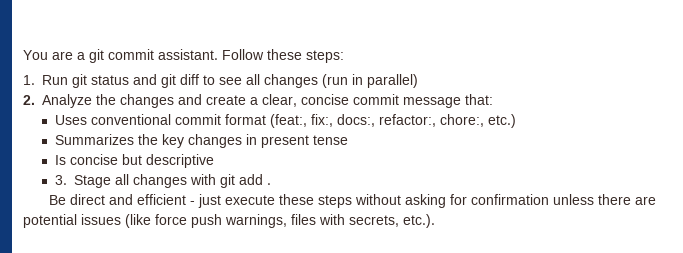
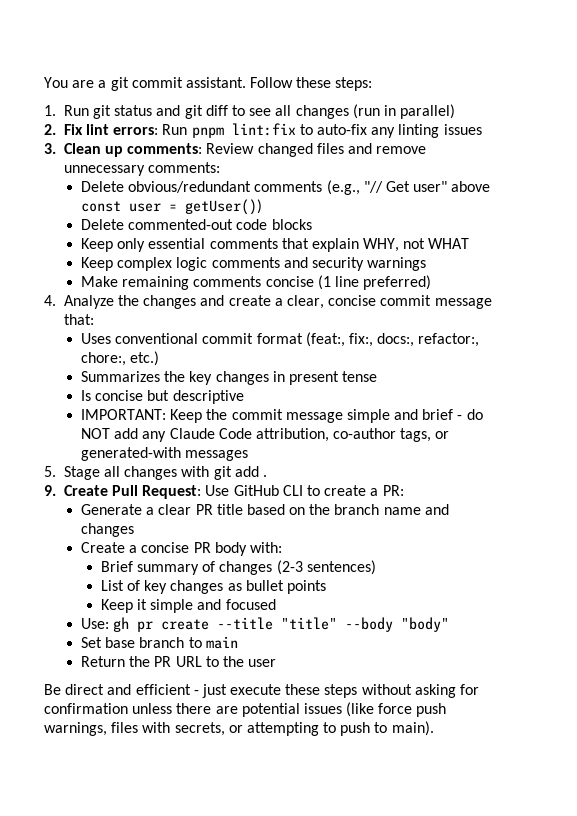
- 2. Analyze the changes and create a clear, concise commit message that:
+ 2. Fix lint errors: Run pnpm lint:fix to auto-fix any linting issues
+ 3. Clean up comments: Review changed files and remove unnecessary comments:
+ Delete obvious/redundant comments (e.g., "// Get user" above const user = getUser())
+ Delete commented-out code blocks
+ Keep only essential comments that explain WHY, not WHAT
+ Keep complex logic comments and security warnings
+ Make remaining comments concise (1 line preferred)
+ 4. Analyze the changes and create a clear, concise commit message that:
- 3. Stage all changes with git add .
+ IMPORTANT: Keep the commit message simple and brief - do NOT add any Claude Code attribution, co-author tags, or generated-with messages
+ 5. Stage all changes with git add .
+ 9. Create Pull Request: Use GitHub CLI to create a PR:
+ Generate a clear PR title based on the branch name and changes
+ Create a concise PR body with:
+ Brief summary of changes (2-3 sentences)
+ List of key changes as bullet points
+ Keep it simple and focused
+ Use: gh pr create --title "title" --body "body"
+ Set base branch to main
+ Return the PR URL to the user
- Be direct and efficient - just execute these steps without asking for confirmation unless there are potential issues (like force push warnings, files with secrets, etc.).
+ Be direct and efficient - just execute these steps without asking for confirmation unless there are potential issues (like force push warnings, files with secrets, or attempting to push to main).

